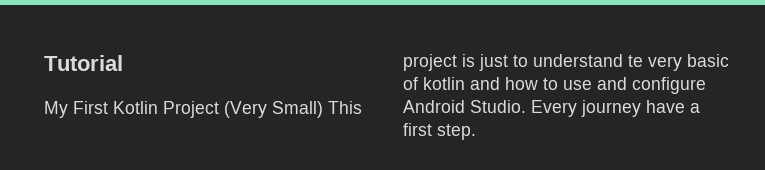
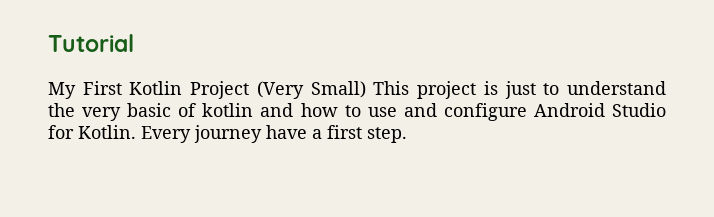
- My First Kotlin Project (Very Small) This project is just to understand te very basic of kotlin and how to use and configure Android Studio.
+ My First Kotlin Project (Very Small) This project is just to understand the very basic of kotlin and how to use and configure Android Studio for Kotlin.

